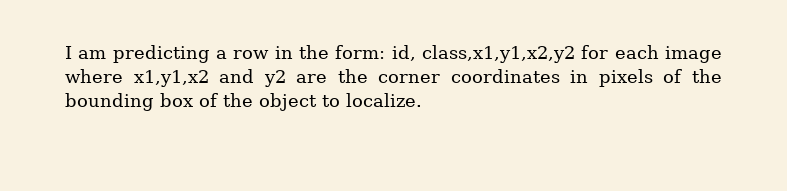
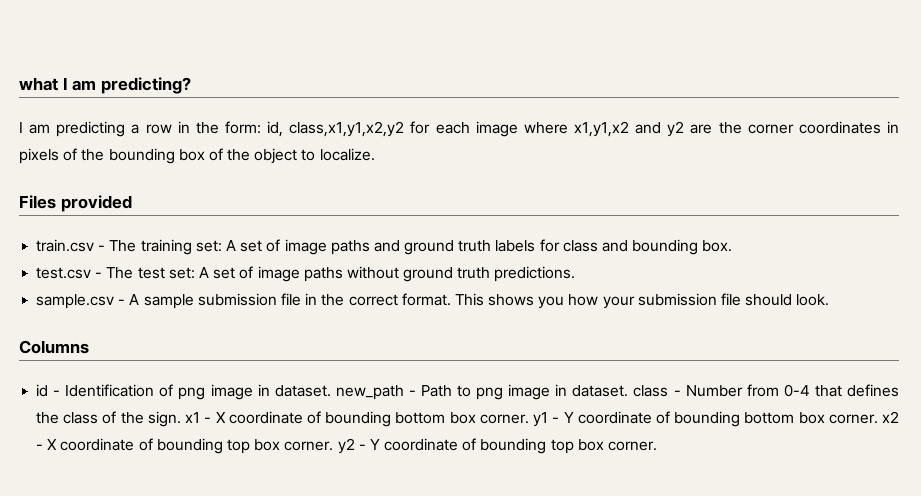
+ what I am predicting?
+ Files provided
+ train.csv - The training set: A set of image paths and ground truth labels for class and bounding box.
+ test.csv - The test set: A set of image paths without ground truth predictions.
+ sample.csv - A sample submission file in the correct format. This shows you how your submission file should look.
+ Columns
+ id - Identification of png image in dataset. new_path - Path to png image in dataset. class - Number from 0-4 that defines the class of the sign. x1 - X coordinate of bounding bottom box corner. y1 - Y coordinate of bounding bottom box corner. x2 - X coordinate of bounding top box corner. y2 - Y coordinate of bounding top box corner.

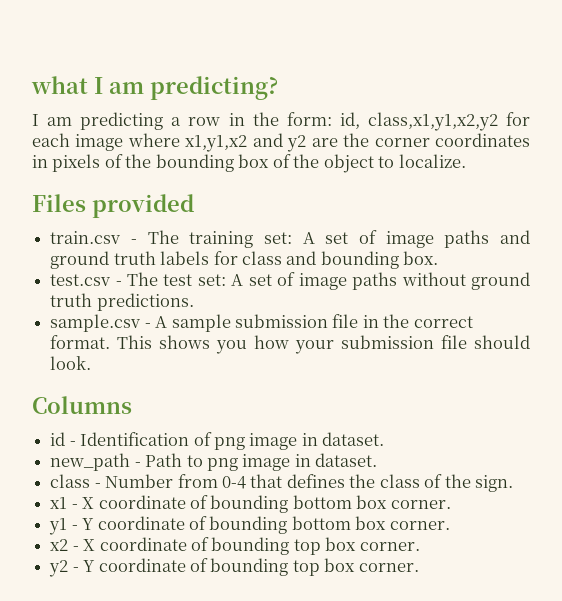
- id - Identification of png image in dataset. new_path - Path to png image in dataset. class - Number from 0-4 that defines the class of the sign. x1 - X coordinate of bounding bottom box corner. y1 - Y coordinate of bounding bottom box corner. x2 - X coordinate of bounding top box corner. y2 - Y coordinate of bounding top box corner.
+ id - Identification of png image in dataset.
+ new_path - Path to png image in dataset.
+ class - Number from 0-4 that defines the class of the sign.
+ x1 - X coordinate of bounding bottom box corner.
+ y1 - Y coordinate of bounding bottom box corner.
+ x2 - X coordinate of bounding top box corner.
+ y2 - Y coordinate of bounding top box corner.

